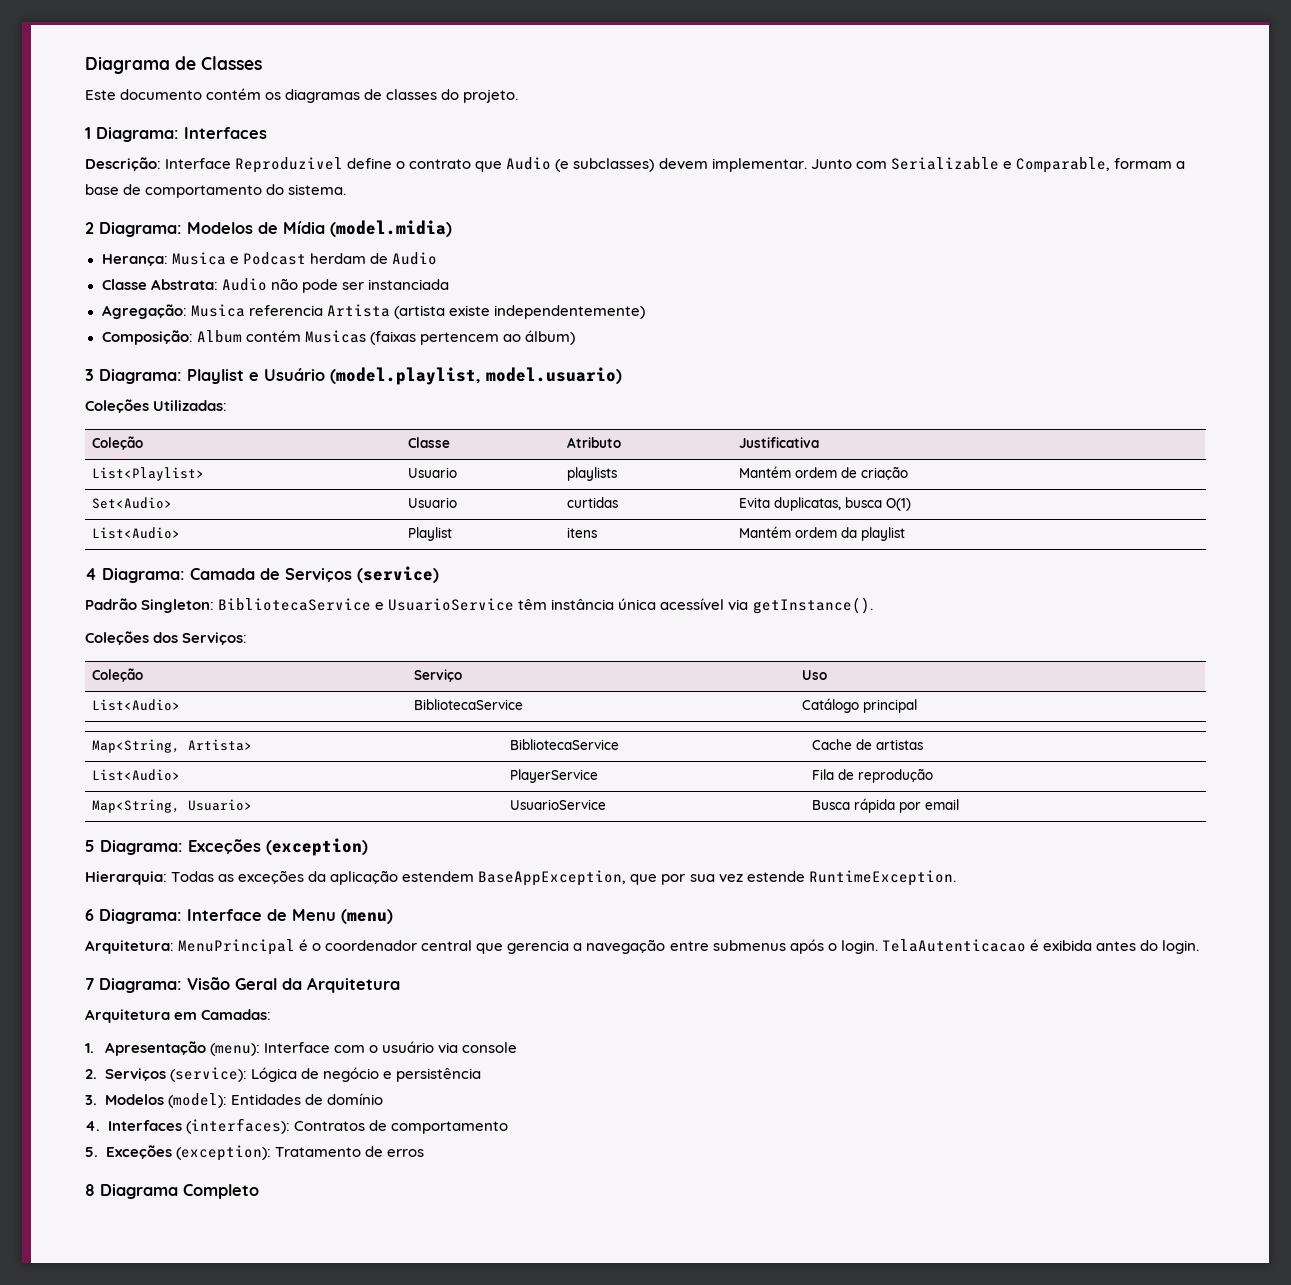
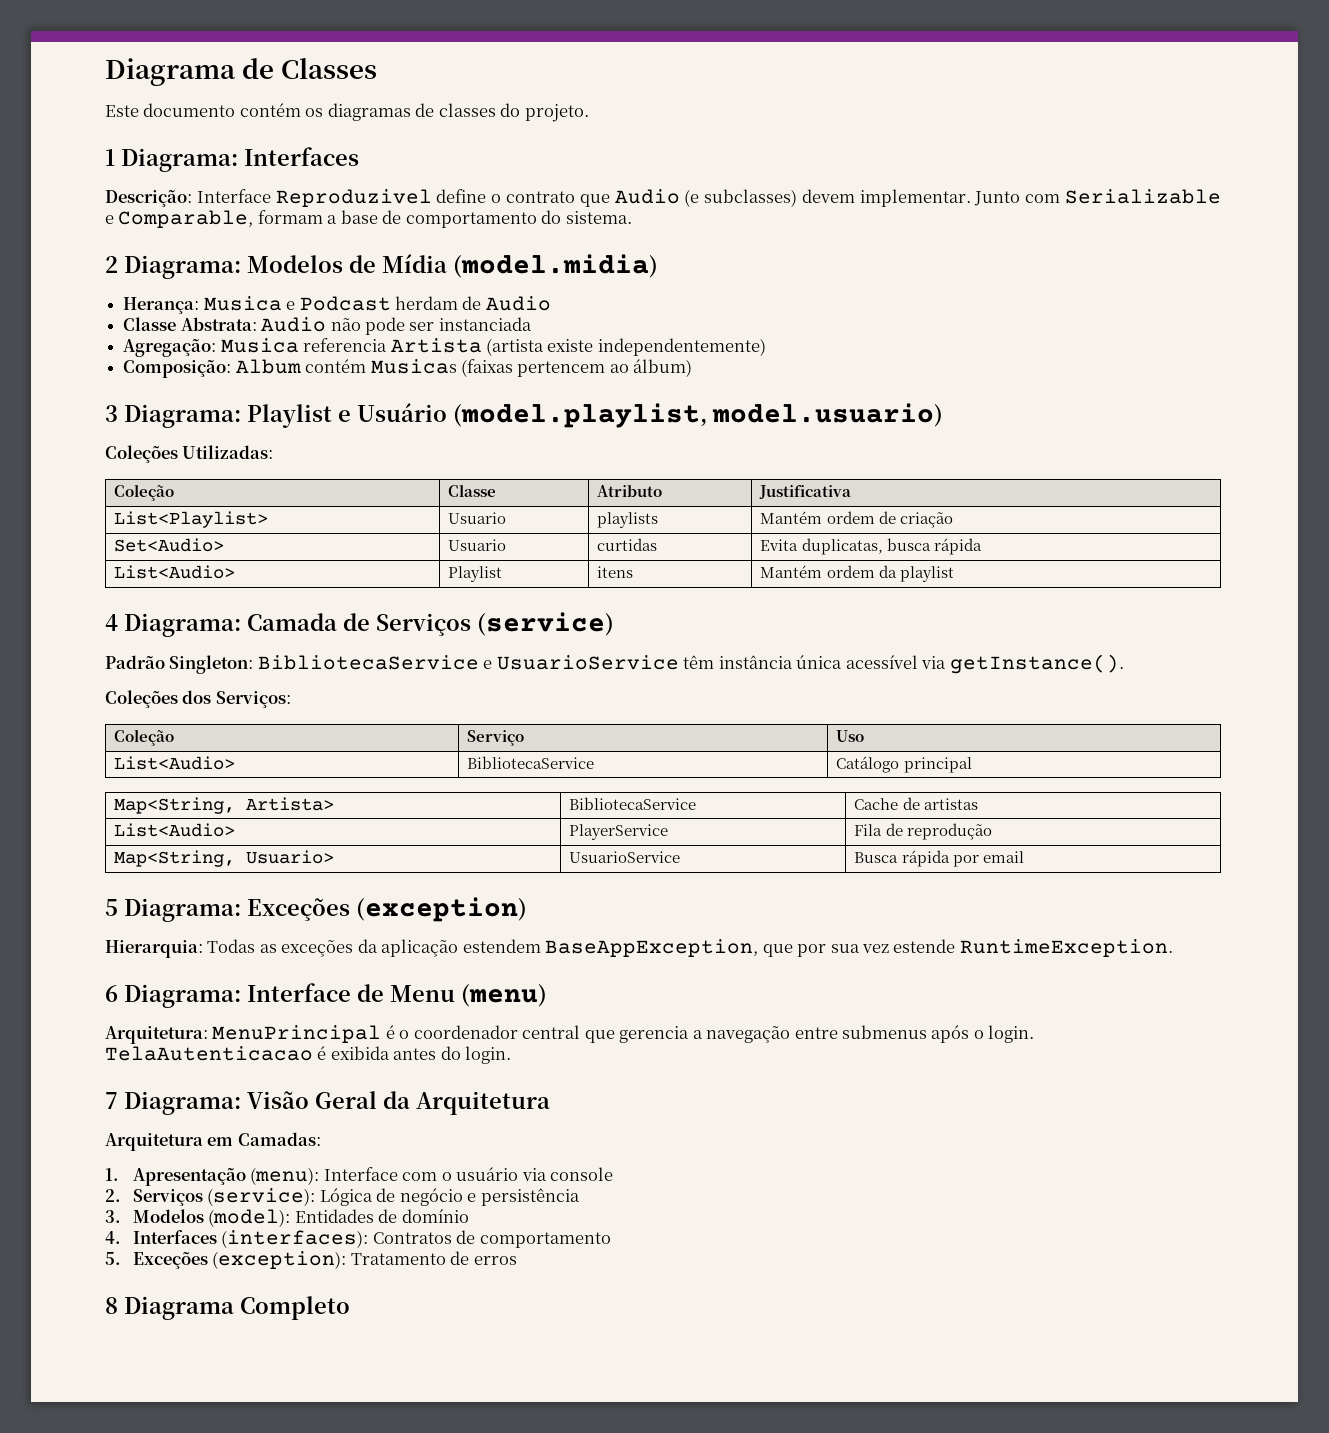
- Set<Audio> | Usuario | curtidas | Evita duplicatas, busca O(1)
+ Set<Audio> | Usuario | curtidas | Evita duplicatas, busca rápida

